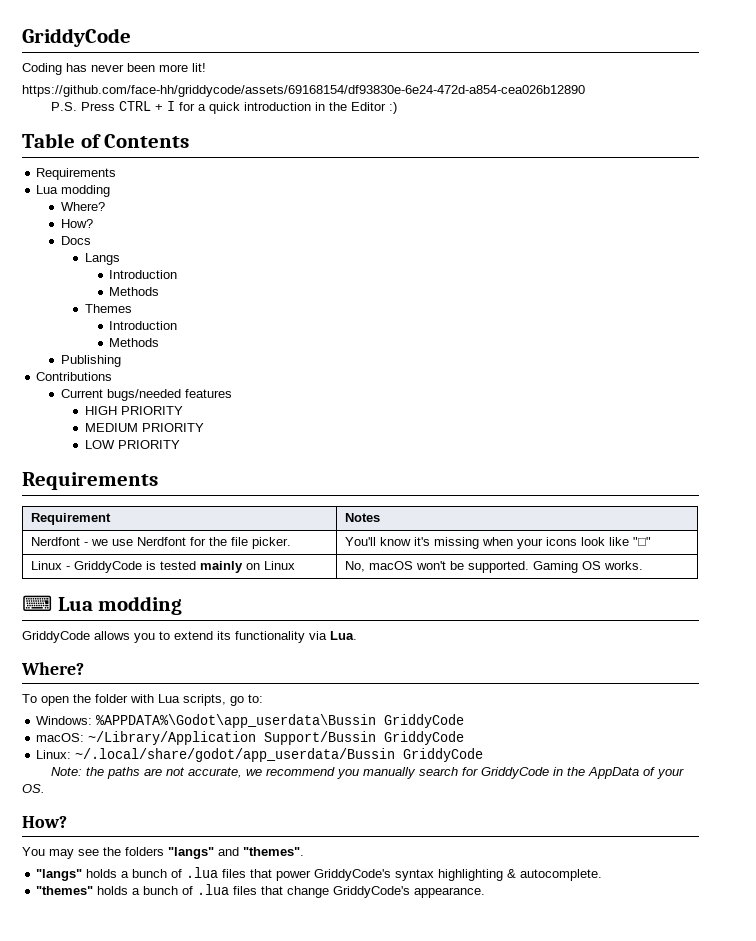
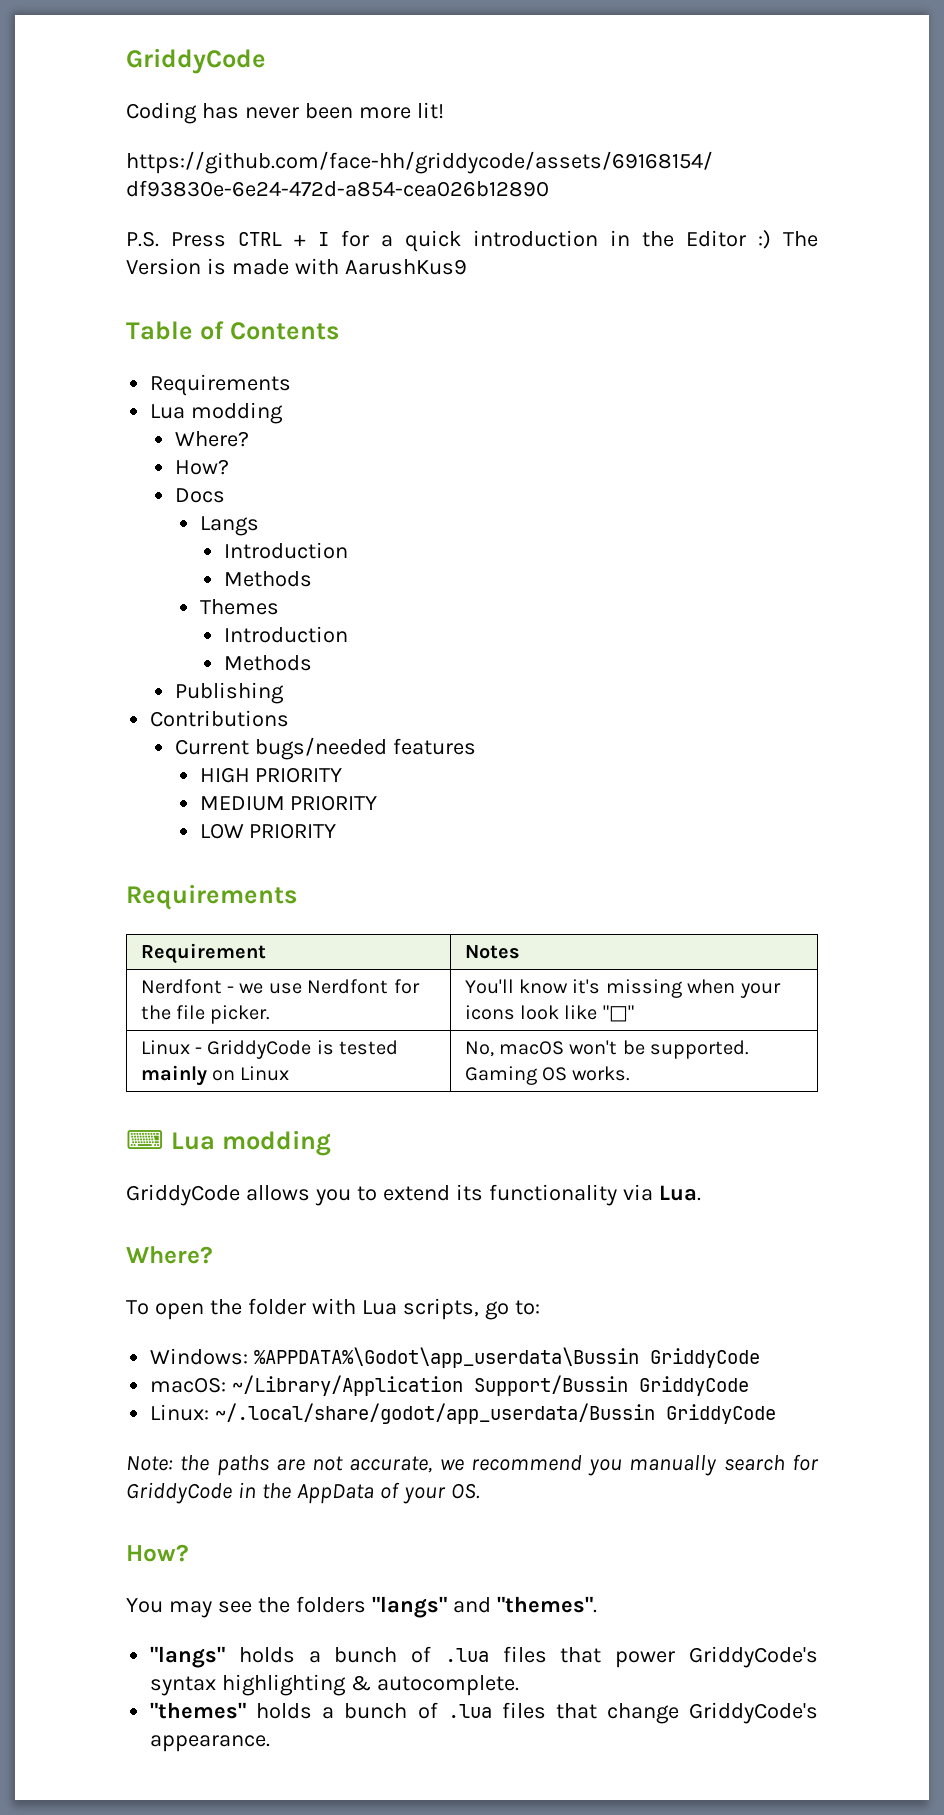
- P.S. Press CTRL + I for a quick introduction in the Editor :)
+ P.S. Press CTRL + I for a quick introduction in the Editor :) The Version is made with AarushKus9

